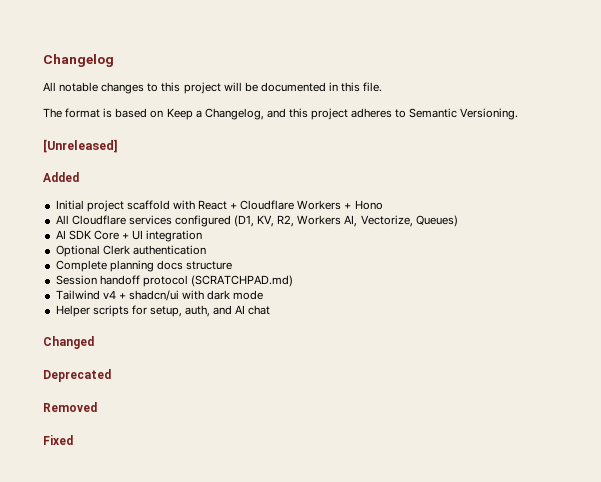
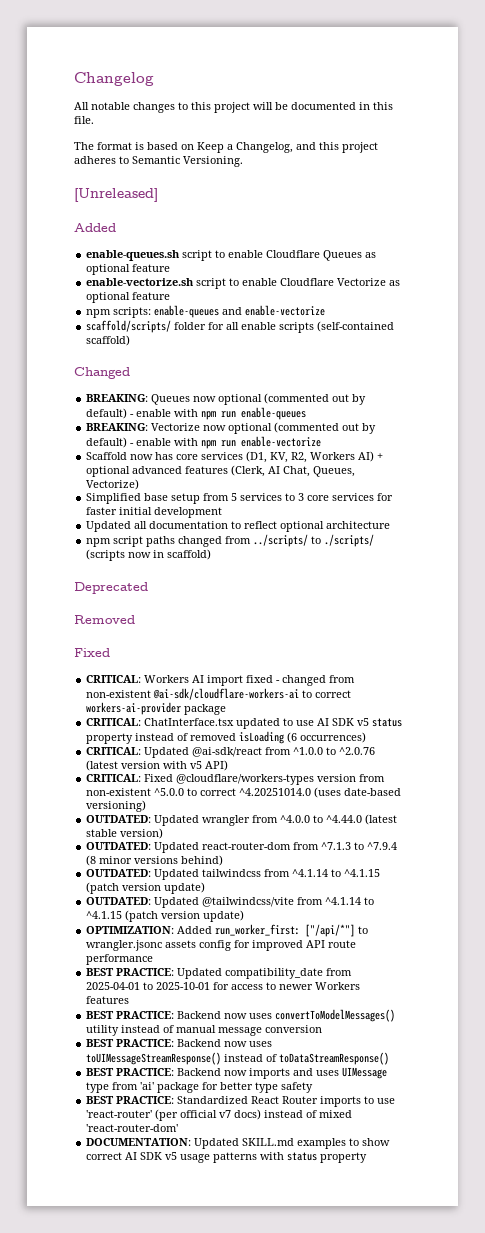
- Initial project scaffold with React + Cloudflare Workers + Hono
- All Cloudflare services configured (D1, KV, R2, Workers AI, Vectorize, Queues)
- AI SDK Core + UI integration
- Optional Clerk authentication
- Complete planning docs structure
- Session handoff protocol (SCRATCHPAD.md)
- Tailwind v4 + shadcn/ui with dark mode
- Helper scripts for setup, auth, and AI chat
+ enable-queues.sh script to enable Cloudflare Queues as optional feature
+ enable-vectorize.sh script to enable Cloudflare Vectorize as optional feature
+ npm scripts: enable-queues and enable-vectorize
+ scaffold/scripts/ folder for all enable scripts (self-contained scaffold)
  Changed
+ BREAKING: Queues now optional (commented out by default) - enable with npm run enable-queues
+ BREAKING: Vectorize now optional (commented out by default) - enable with npm run enable-vectorize
+ Scaffold now has core services (D1, KV, R2, Workers AI) + optional advanced features (Clerk, AI Chat, Queues, Vectorize)
+ Simplified base setup from 5 services to 3 core services for faster initial development
+ Updated all documentation to reflect optional architecture
+ npm script paths changed from ../scripts/ to ./scripts/ (scripts now in scaffold)
  Deprecated
  Removed
  Fixed
+ CRITICAL: Workers AI import fixed - changed from non-existent @ai-sdk/cloudflare-workers-ai to correct workers-ai-provider package
+ CRITICAL: ChatInterface.tsx updated to use AI SDK v5 status property instead of removed isLoading (6 occurrences)
+ CRITICAL: Updated @ai-sdk/react from ^1.0.0 to ^2.0.76 (latest version with v5 API)
+ CRITICAL: Fixed @cloudflare/workers-types version from non-existent ^5.0.0 to correct ^4.20251014.0 (uses date-based versioning)
+ OUTDATED: Updated wrangler from ^4.0.0 to ^4.44.0 (latest stable version)
+ OUTDATED: Updated react-router-dom from ^7.1.3 to ^7.9.4 (8 minor versions behind)
+ OUTDATED: Updated tailwindcss from ^4.1.14 to ^4.1.15 (patch version update)
+ OUTDATED: Updated @tailwindcss/vite from ^4.1.14 to ^4.1.15 (patch version update)
+ OPTIMIZATION: Added run_worker_first: ["/api/*"] to wrangler.jsonc assets config for improved API route performance
+ BEST PRACTICE: Updated compatibility_date from 2025-04-01 to 2025-10-01 for access to newer Workers features
+ BEST PRACTICE: Backend now uses convertToModelMessages() utility instead of manual message conversion
+ BEST PRACTICE: Backend now uses toUIMessageStreamResponse() instead of toDataStreamResponse()
+ BEST PRACTICE: Backend now imports and uses UIMessage type from 'ai' package for better type safety
+ BEST PRACTICE: Standardized React Router imports to use 'react-router' (per official v7 docs) instead of mixed 'react-router-dom'
+ DOCUMENTATION: Updated SKILL.md examples to show correct AI SDK v5 usage patterns with status property

